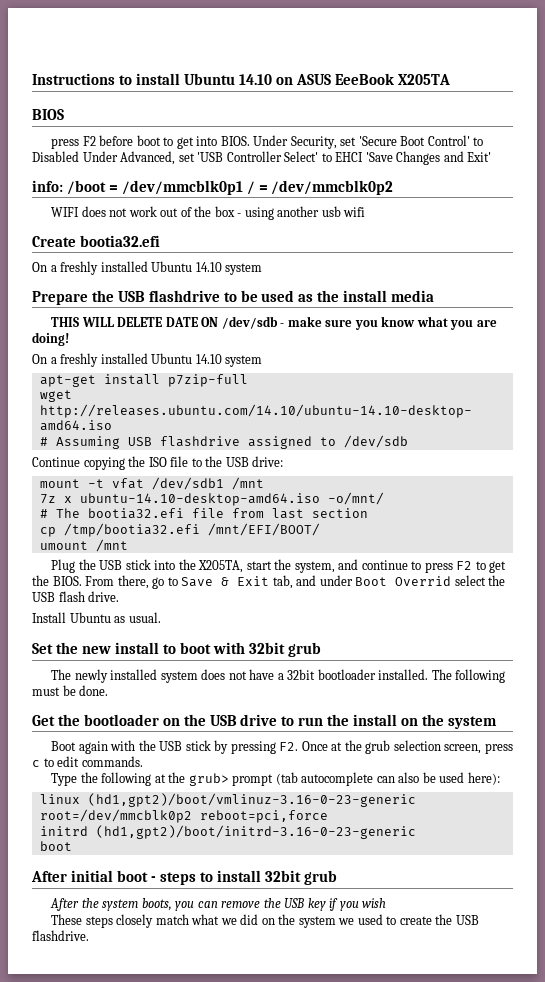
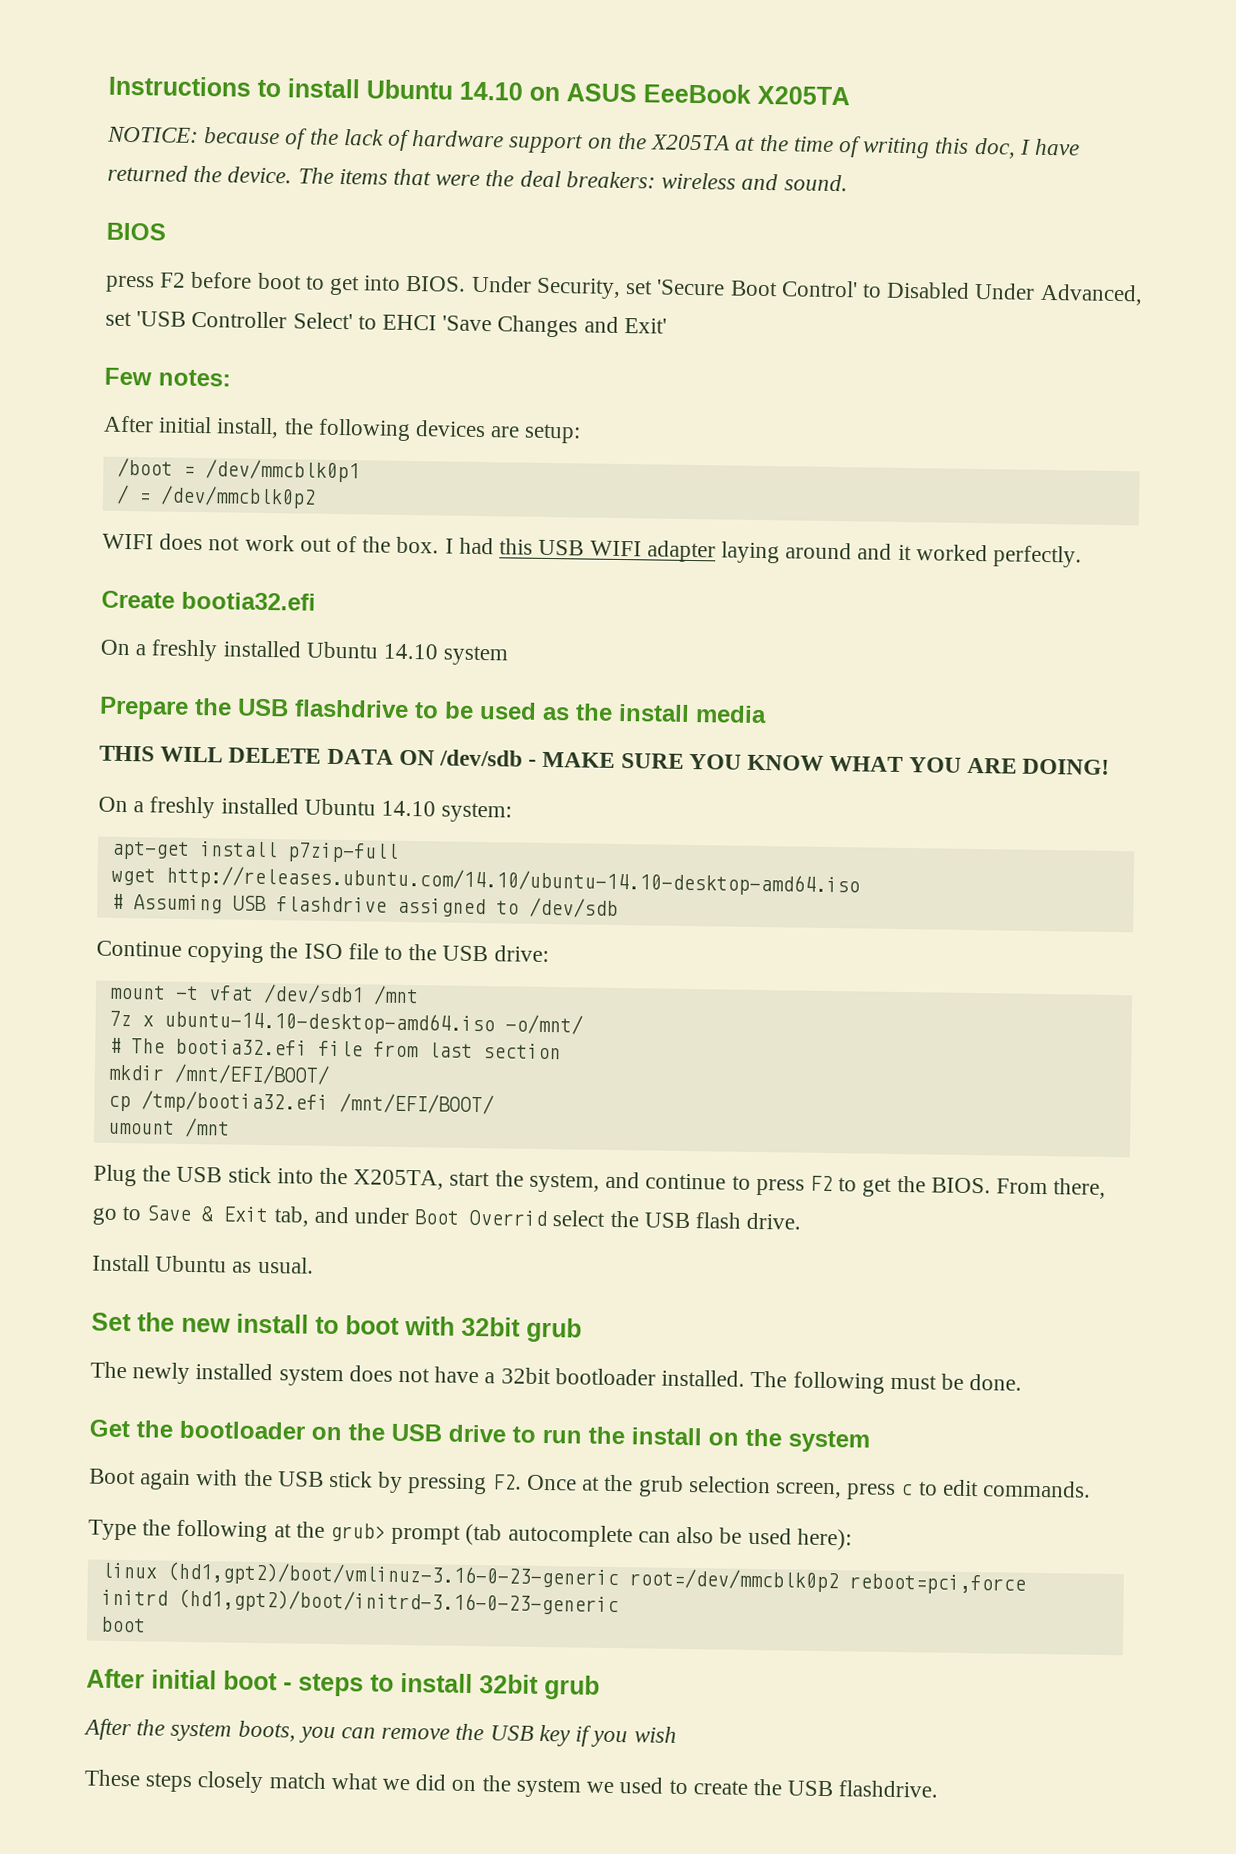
+ NOTICE: because of the lack of hardware support on the X205TA at the time of writing this doc, I have returned the device. The items that were the deal breakers: wireless and sound.
- info: /boot = /dev/mmcblk0p1 / = /dev/mmcblk0p2
+ Few notes:
+ After initial install, the following devices are setup:
+ /boot = /dev/mmcblk0p1
+ / = /dev/mmcblk0p2
- WIFI does not work out of the box - using another usb wifi
+ WIFI does not work out of the box. I had this USB WIFI adapter laying around and it worked perfectly.
- THIS WILL DELETE DATE ON /dev/sdb - make sure you know what you are doing!
- On a freshly installed Ubuntu 14.10 system
+ THIS WILL DELETE DATA ON /dev/sdb - MAKE SURE YOU KNOW WHAT YOU ARE DOING!
+ On a freshly installed Ubuntu 14.10 system:
+ mkdir /mnt/EFI/BOOT/

